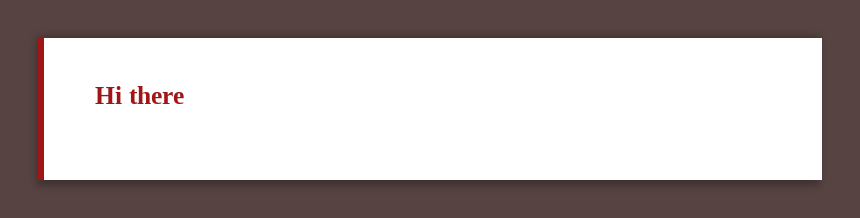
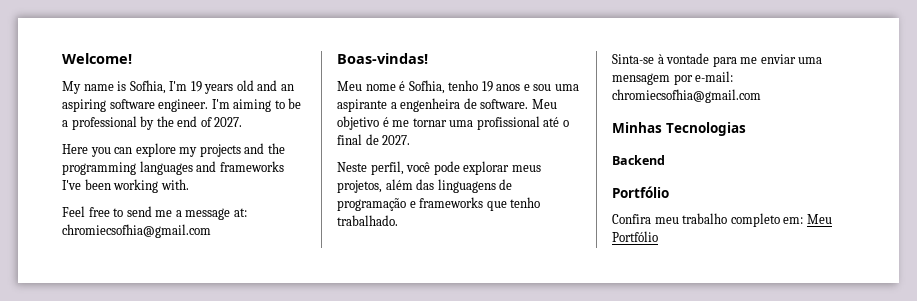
- Hi there
+ Welcome!
+ My name is Sofhia, I'm 19 years old and an aspiring software engineer. I'm aiming to be a professional by the end of 2027.
+ Here you can explore my projects and the programming languages and frameworks I've been working with.
+ Feel free to send me a message at: chromiecsofhia@gmail.com
+ Boas-vindas!
+ Meu nome é Sofhia, tenho 19 anos e sou uma aspirante a engenheira de software. Meu objetivo é me tornar uma profissional até o final de 2027.
+ Neste perfil, você pode explorar meus projetos, além das linguagens de programação e frameworks que tenho trabalhado.
+ Sinta-se à vontade para me enviar uma mensagem por e-mail: chromiecsofhia@gmail.com
+ Minhas Tecnologias
+ Backend
+ Portfólio
+ Confira meu trabalho completo em: Meu Portfólio

